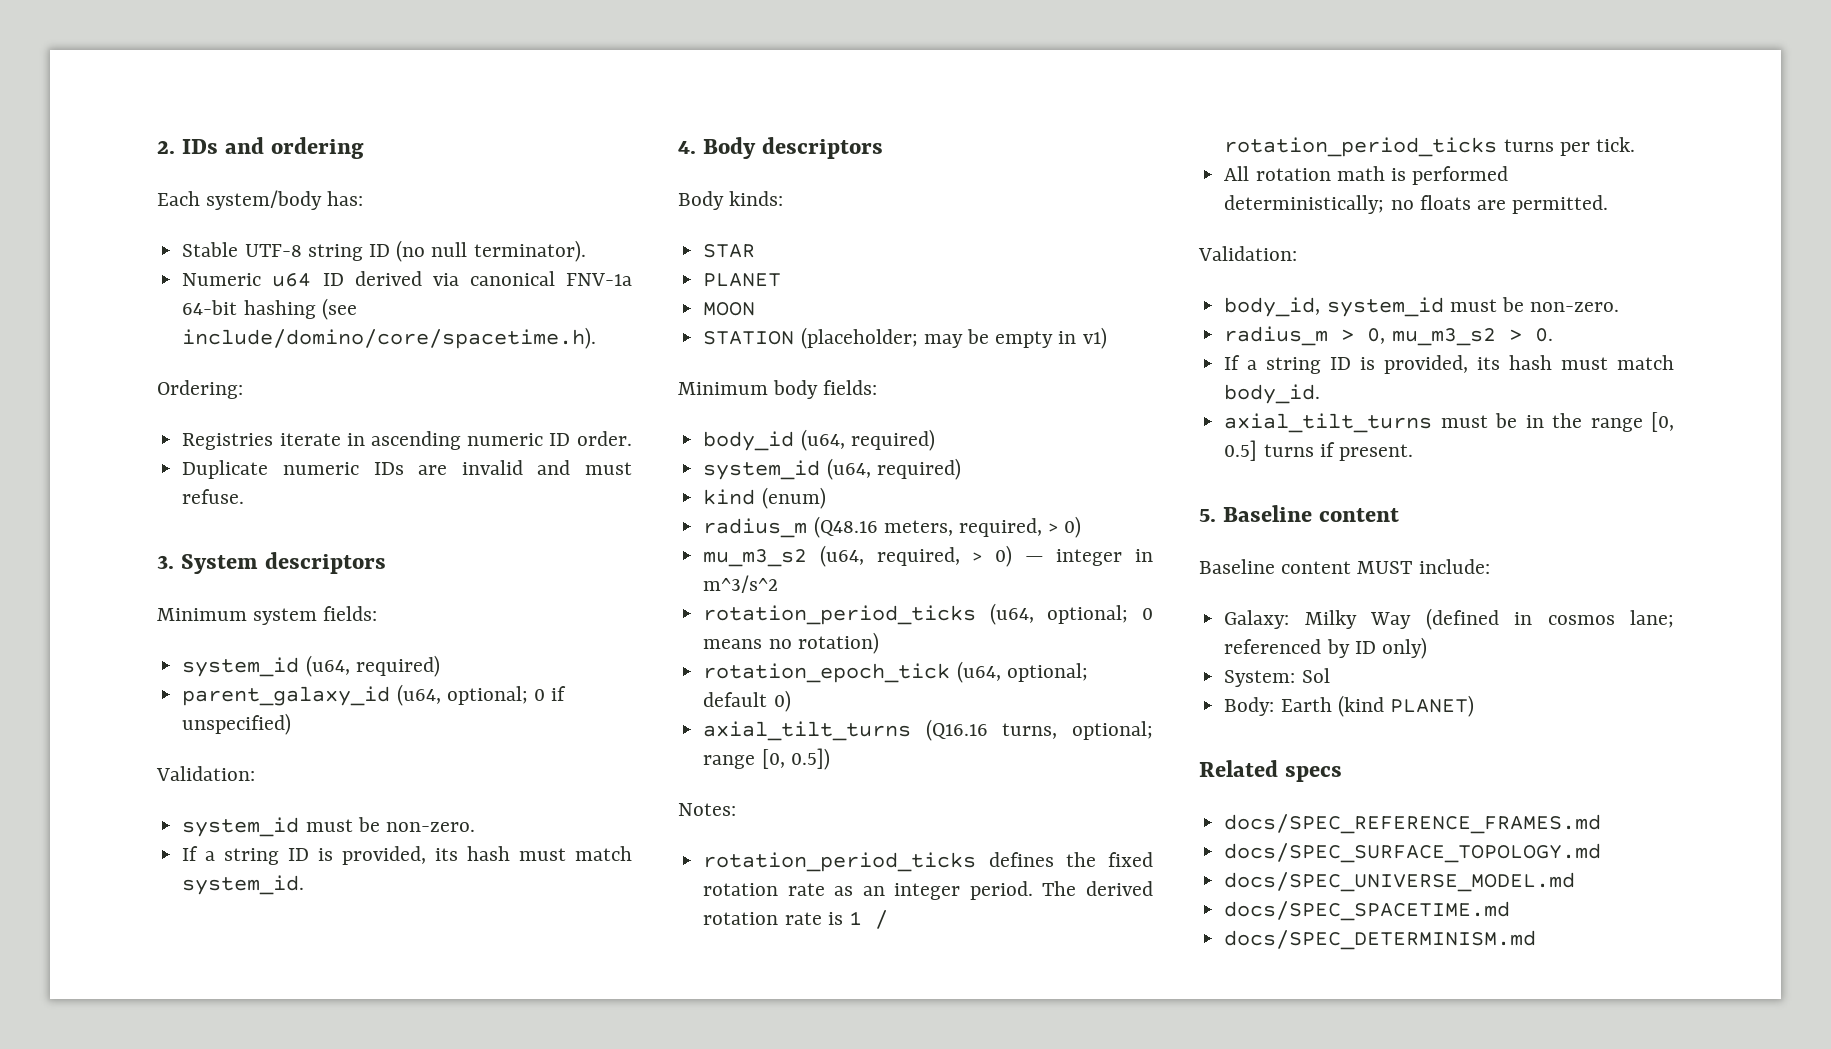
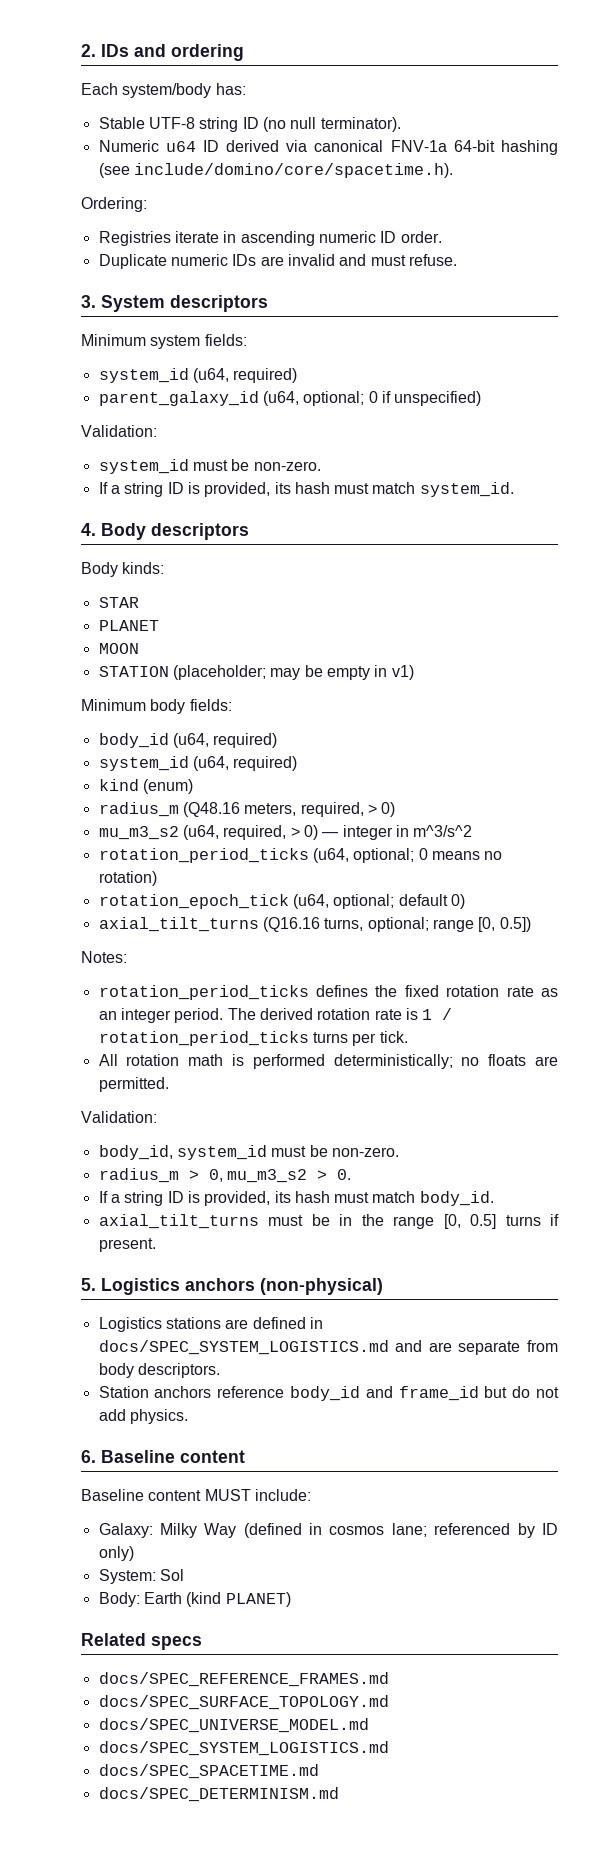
- 5. Baseline content
+ 5. Logistics anchors (non-physical)
+ Logistics stations are defined in docs/SPEC_SYSTEM_LOGISTICS.md and are separate from body descriptors.
+ Station anchors reference body_id and frame_id but do not add physics.
+ 6. Baseline content
  docs/SPEC_UNIVERSE_MODEL.md
+ docs/SPEC_SYSTEM_LOGISTICS.md

